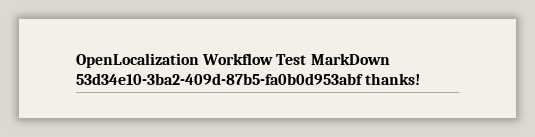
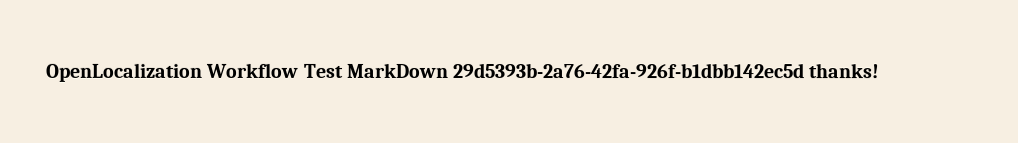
- OpenLocalization Workflow Test MarkDown 53d34e10-3ba2-409d-87b5-fa0b0d953abf thanks!
+ OpenLocalization Workflow Test MarkDown 29d5393b-2a76-42fa-926f-b1dbb142ec5d thanks!

